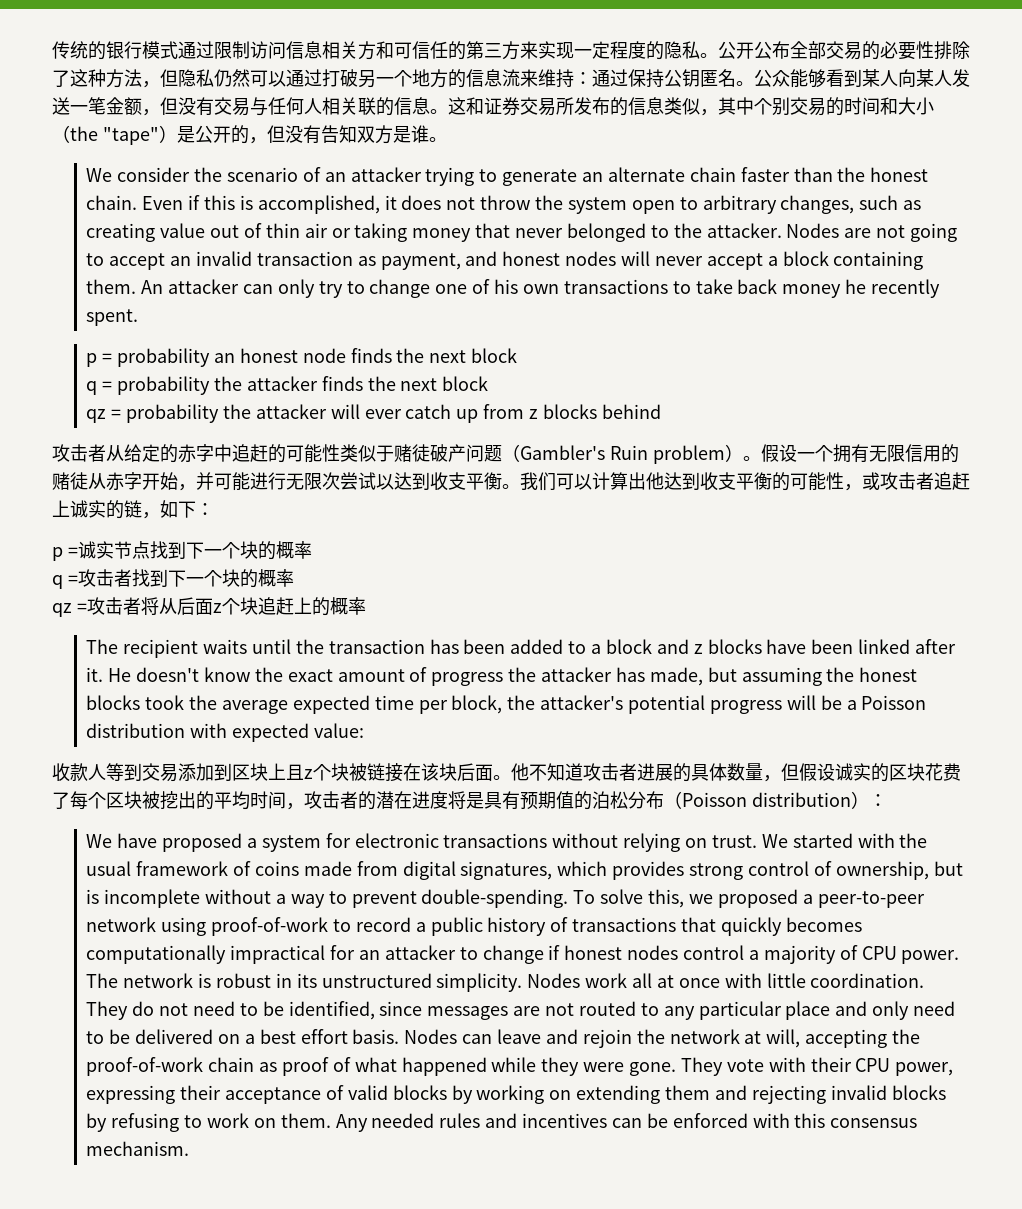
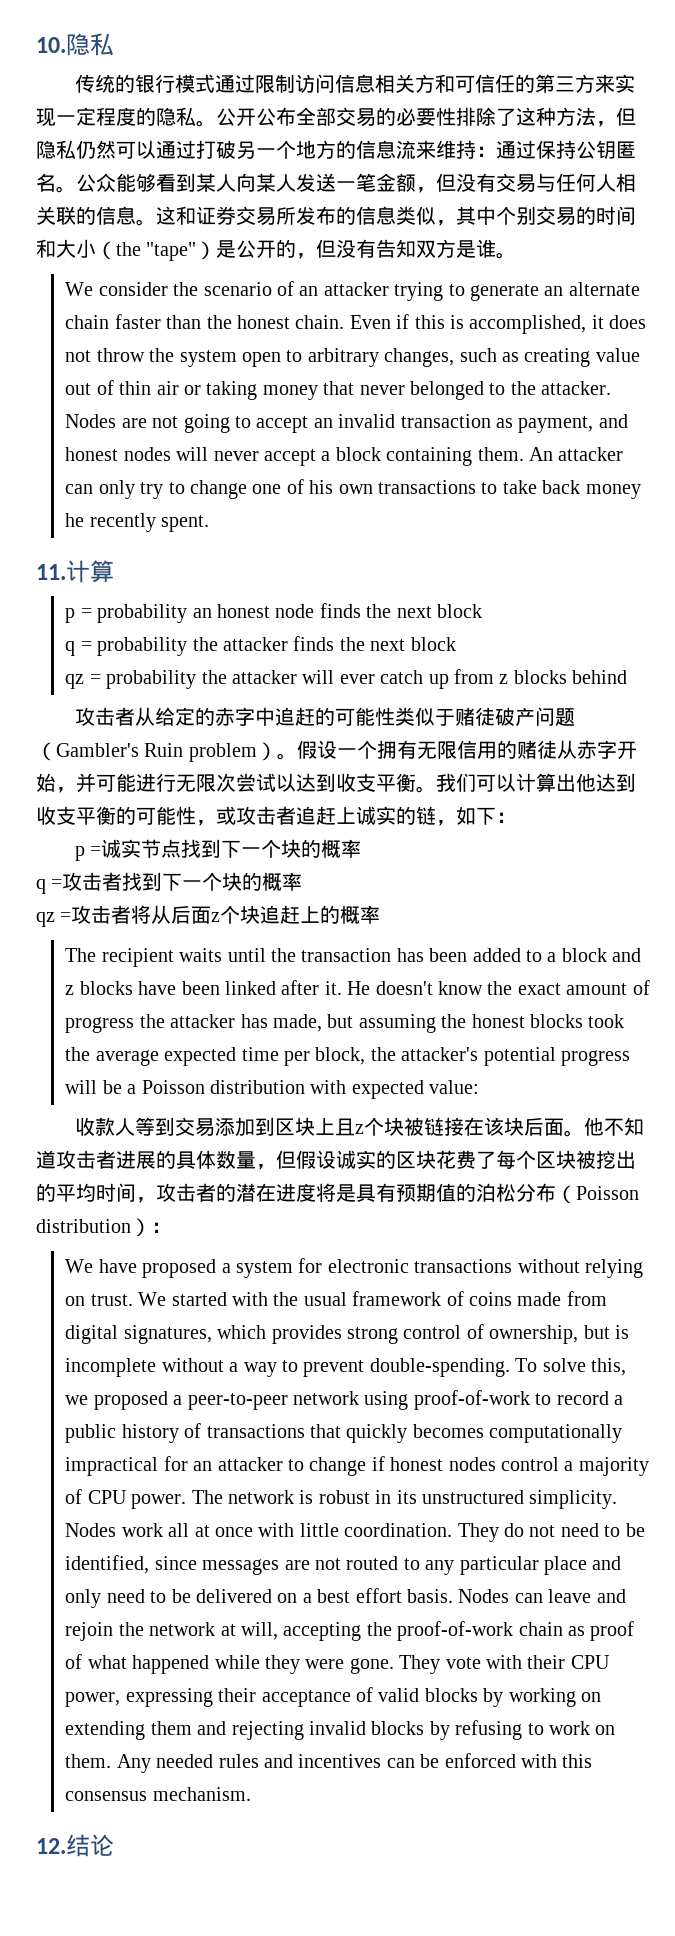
+ 10.隐私
+ 11.计算
+ 12.结论

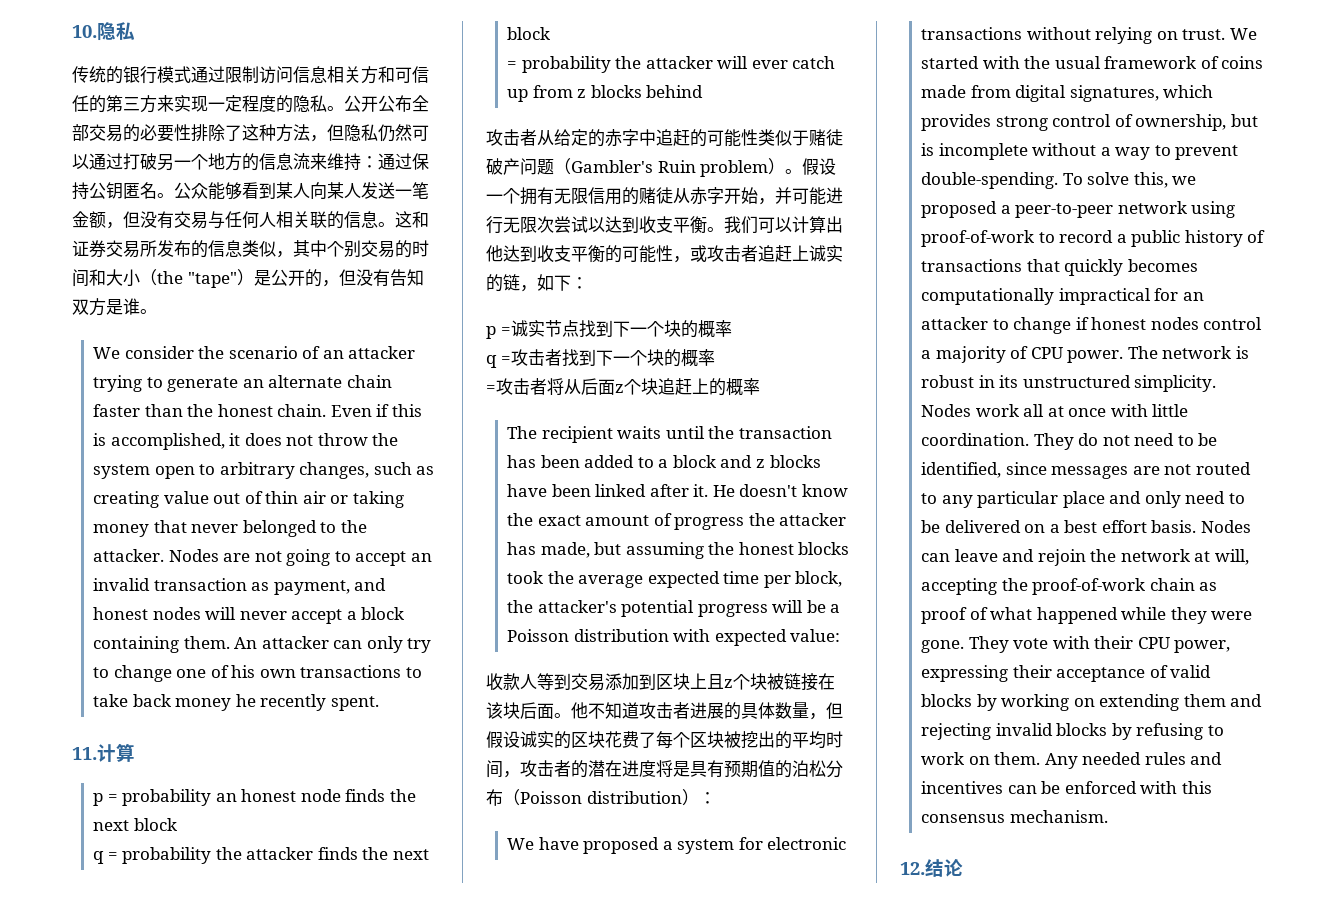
- qz = probability the attacker will ever catch up from z blocks behind
+ = probability the attacker will ever catch up from z blocks behind
- qz =攻击者将从后面z个块追赶上的概率
+ =攻击者将从后面z个块追赶上的概率

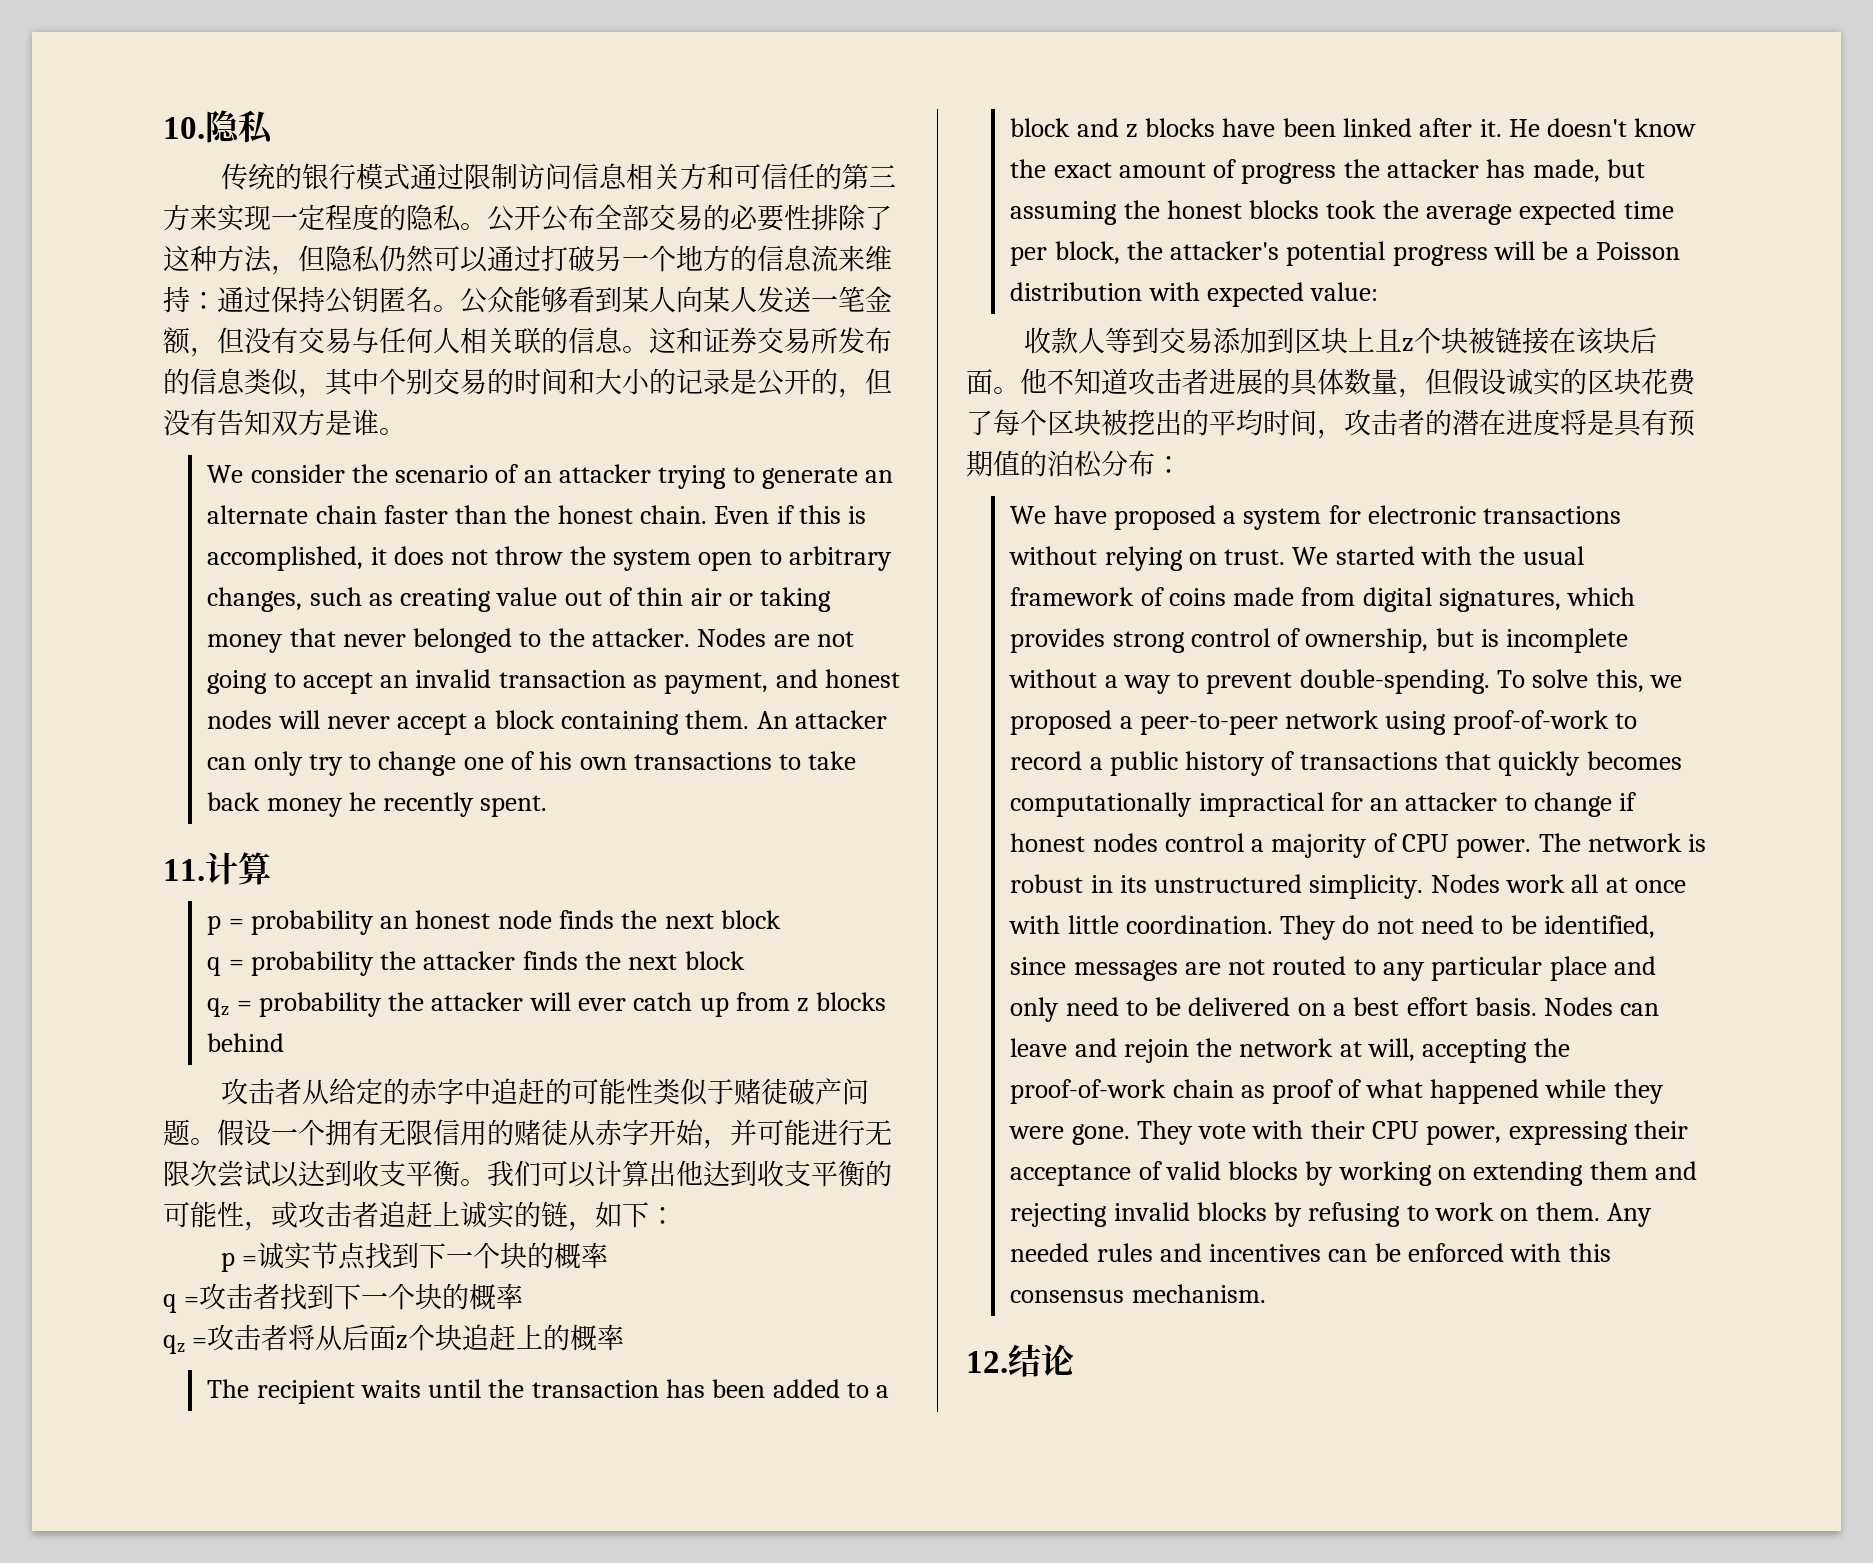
- 这和证券交易所发布的信息类似，其中个别交易的时间和大小（the "tape"）是公开的，但没有告知双方是谁。
+ 这和证券交易所发布的信息类似，其中个别交易的时间和大小的记录是公开的，但没有告知双方是谁。
- = probability the attacker will ever catch up from z blocks behind
+ qz = probability the attacker will ever catch up from z blocks behind
- 攻击者从给定的赤字中追赶的可能性类似于赌徒破产问题（Gambler's Ruin problem）。
+ 攻击者从给定的赤字中追赶的可能性类似于赌徒破产问题。
- =攻击者将从后面z个块追赶上的概率
+ qz =攻击者将从后面z个块追赶上的概率
- 他不知道攻击者进展的具体数量，但假设诚实的区块花费了每个区块被挖出的平均时间，攻击者的潜在进度将是具有预期值的泊松分布（Poisson distribution）：
+ 他不知道攻击者进展的具体数量，但假设诚实的区块花费了每个区块被挖出的平均时间，攻击者的潜在进度将是具有预期值的泊松分布：

